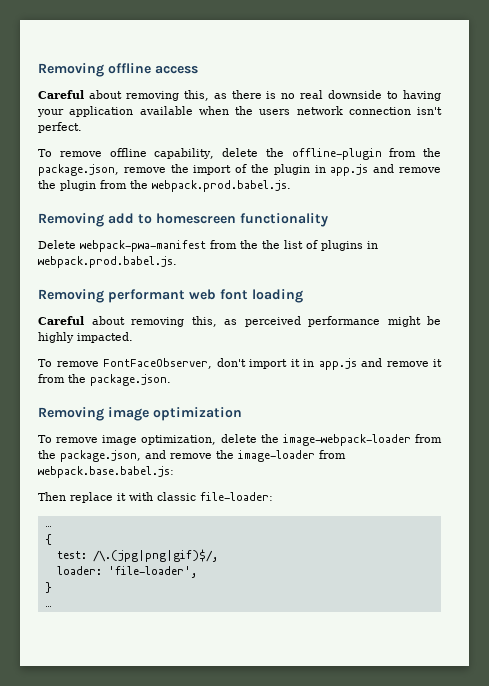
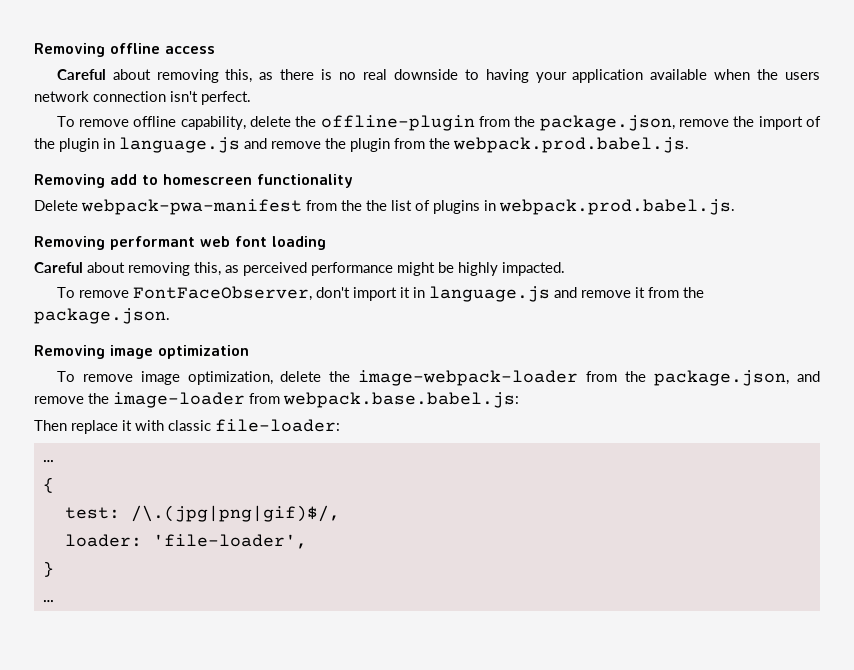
- To remove offline capability, delete the offline-plugin from the package.json, remove the import of the plugin in app.js and remove the plugin from the webpack.prod.babel.js.
+ To remove offline capability, delete the offline-plugin from the package.json, remove the import of the plugin in language.js and remove the plugin from the webpack.prod.babel.js.
- To remove FontFaceObserver, don't import it in app.js and remove it from the package.json.
+ To remove FontFaceObserver, don't import it in language.js and remove it from the package.json.

